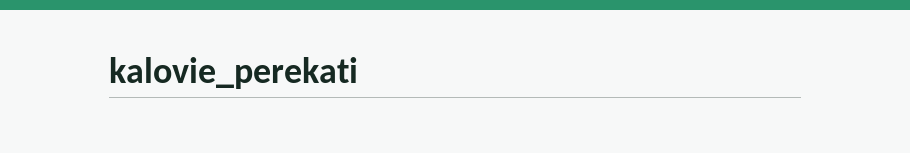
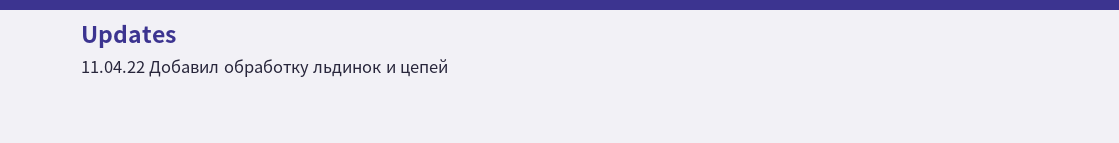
- kalovie_perekati
+ Updates
+ 11.04.22 Добавил обработку льдинок и цепей

